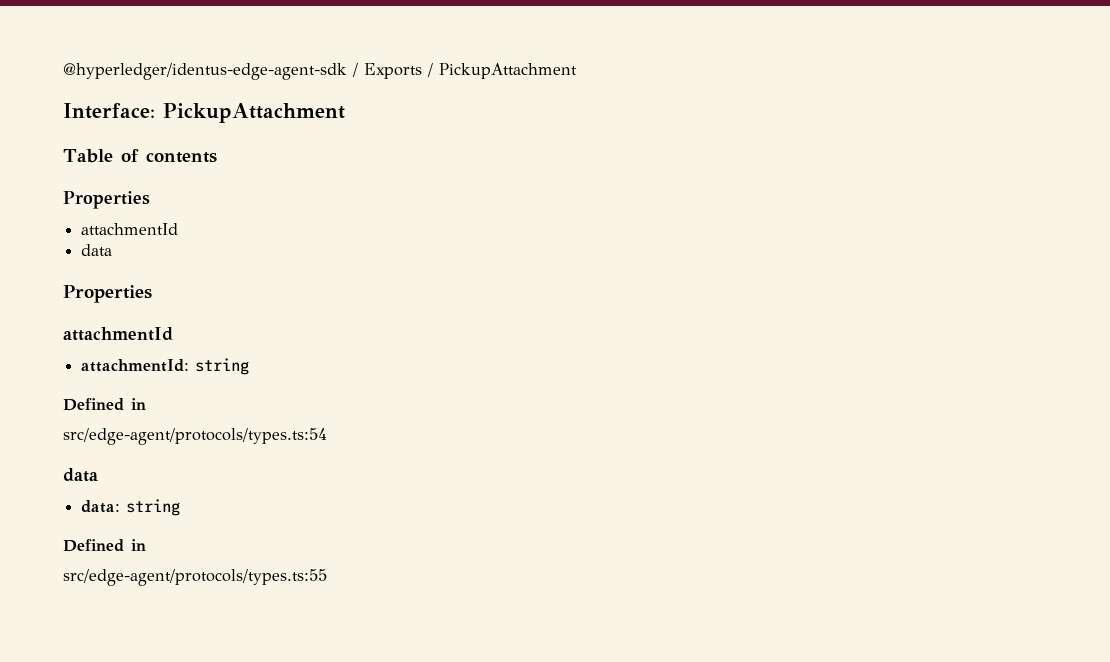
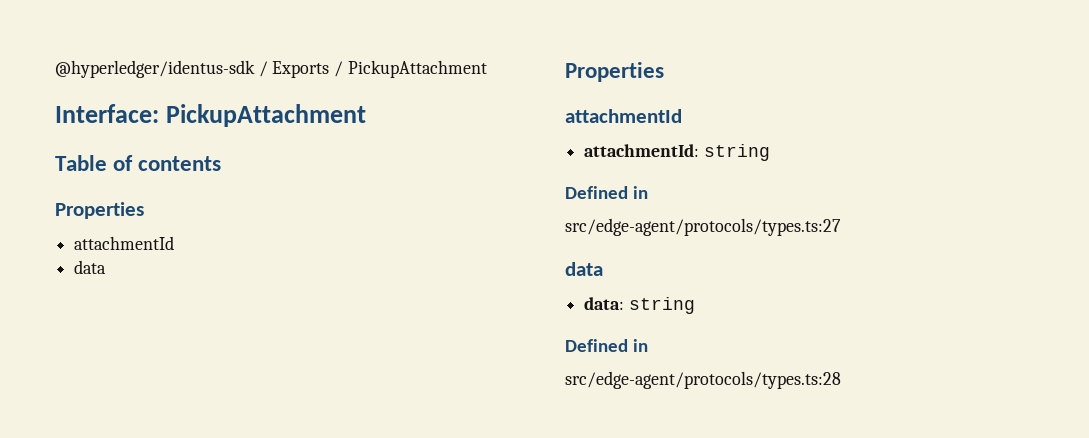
- @hyperledger/identus-edge-agent-sdk / Exports / PickupAttachment
+ @hyperledger/identus-sdk / Exports / PickupAttachment
- src/edge-agent/protocols/types.ts:54
+ src/edge-agent/protocols/types.ts:27
- src/edge-agent/protocols/types.ts:55
+ src/edge-agent/protocols/types.ts:28

